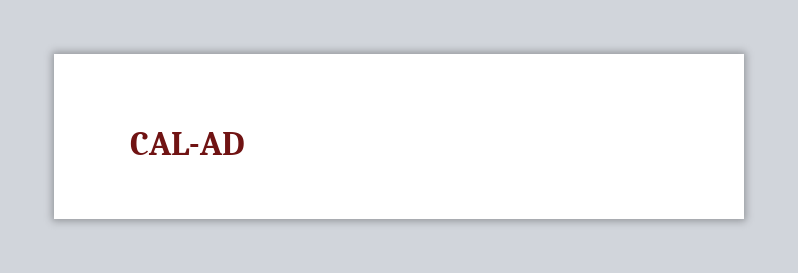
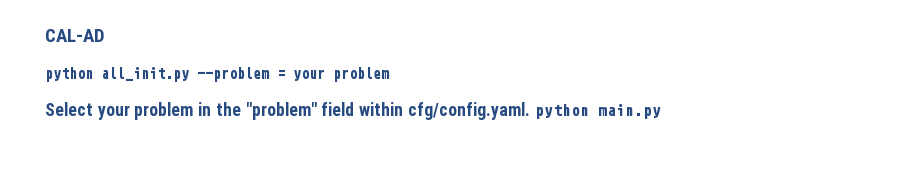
+ python all_init.py --problem = your problem
+ Select your problem in the "problem" field within cfg/config.yaml. python main.py

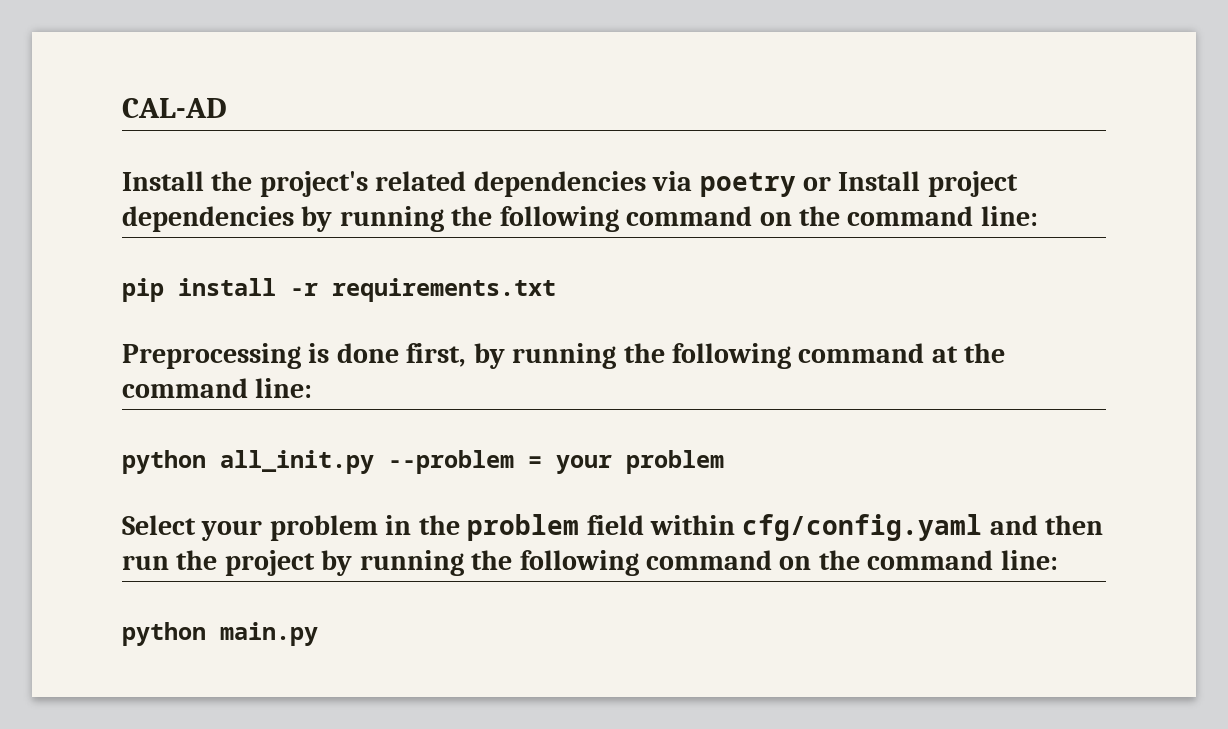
+ Install the project's related dependencies via poetry or Install project dependencies by running the following command on the command line:
+ pip install -r requirements.txt
+ Preprocessing is done first, by running the following command at the command line:
- Select your problem in the "problem" field within cfg/config.yaml. python main.py
+ Select your problem in the problem field within cfg/config.yaml and then run the project by running the following command on the command line:
+ python main.py

